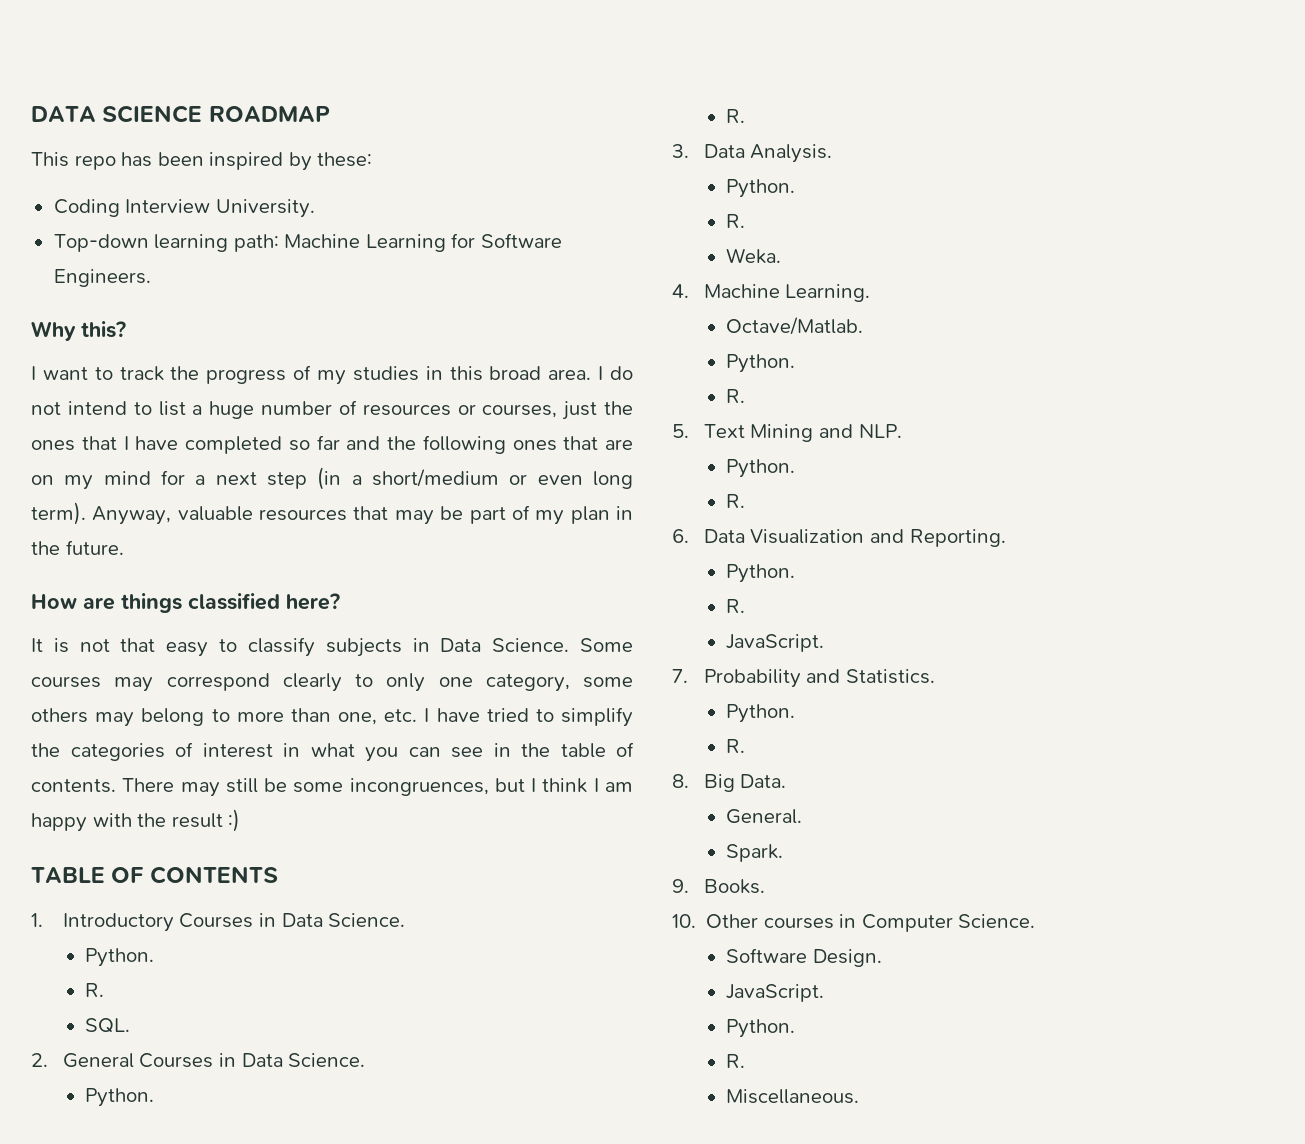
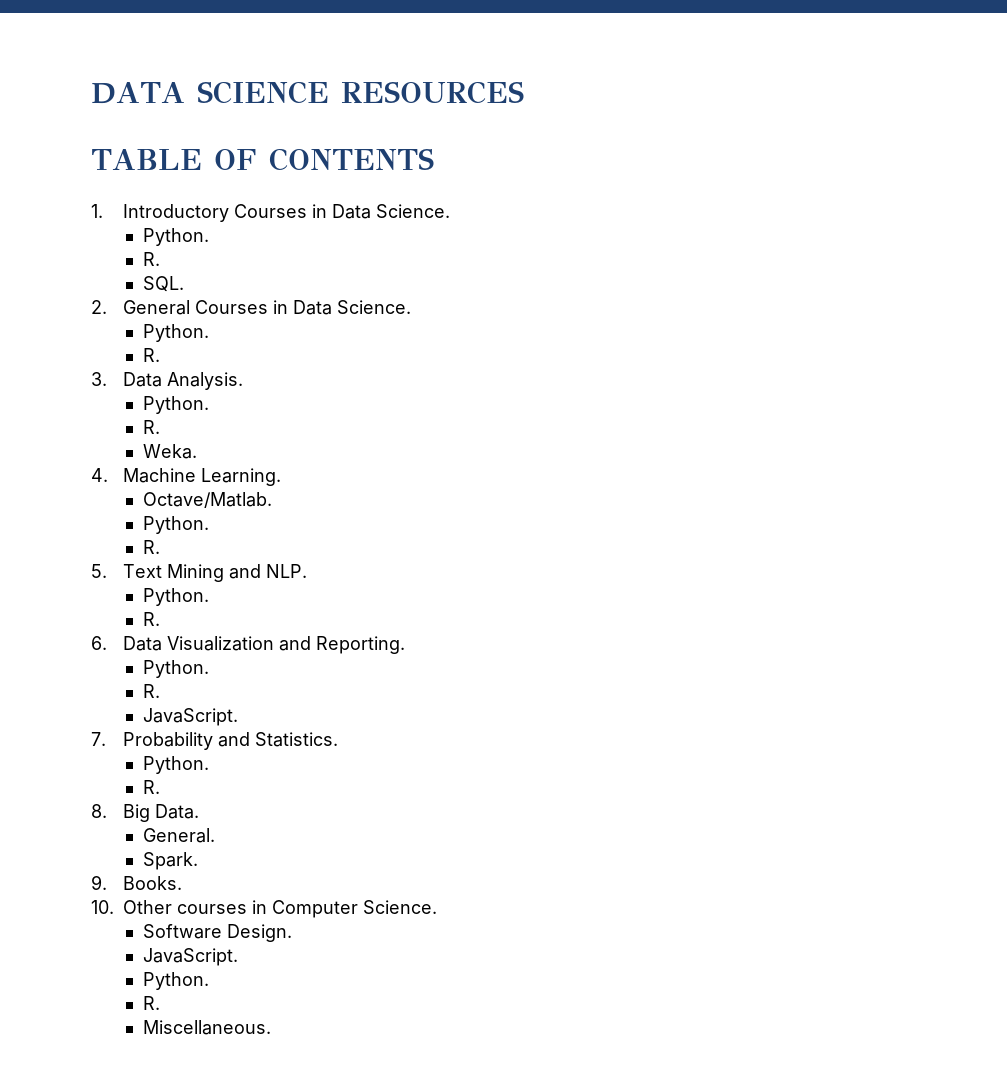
- DATA SCIENCE ROADMAP
- This repo has been inspired by these:
- Coding Interview University.
- Top-down learning path: Machine Learning for Software Engineers.
- Why this?
- I want to track the progress of my studies in this broad area. I do not intend to list a huge number of resources or courses, just the ones that I have completed so far and the following ones that are on my mind for a next step (in a short/medium or even long term). Anyway, valuable resources that may be part of my plan in the future.
- How are things classified here?
- It is not that easy to classify subjects in Data Science. Some courses may correspond clearly to only one category, some others may belong to more than one, etc. I have tried to simplify the categories of interest in what you can see in the table of contents. There may still be some incongruences, but I think I am happy with the result :)
+ DATA SCIENCE RESOURCES

